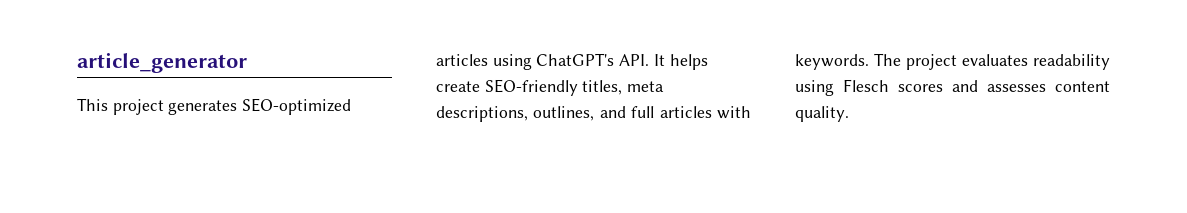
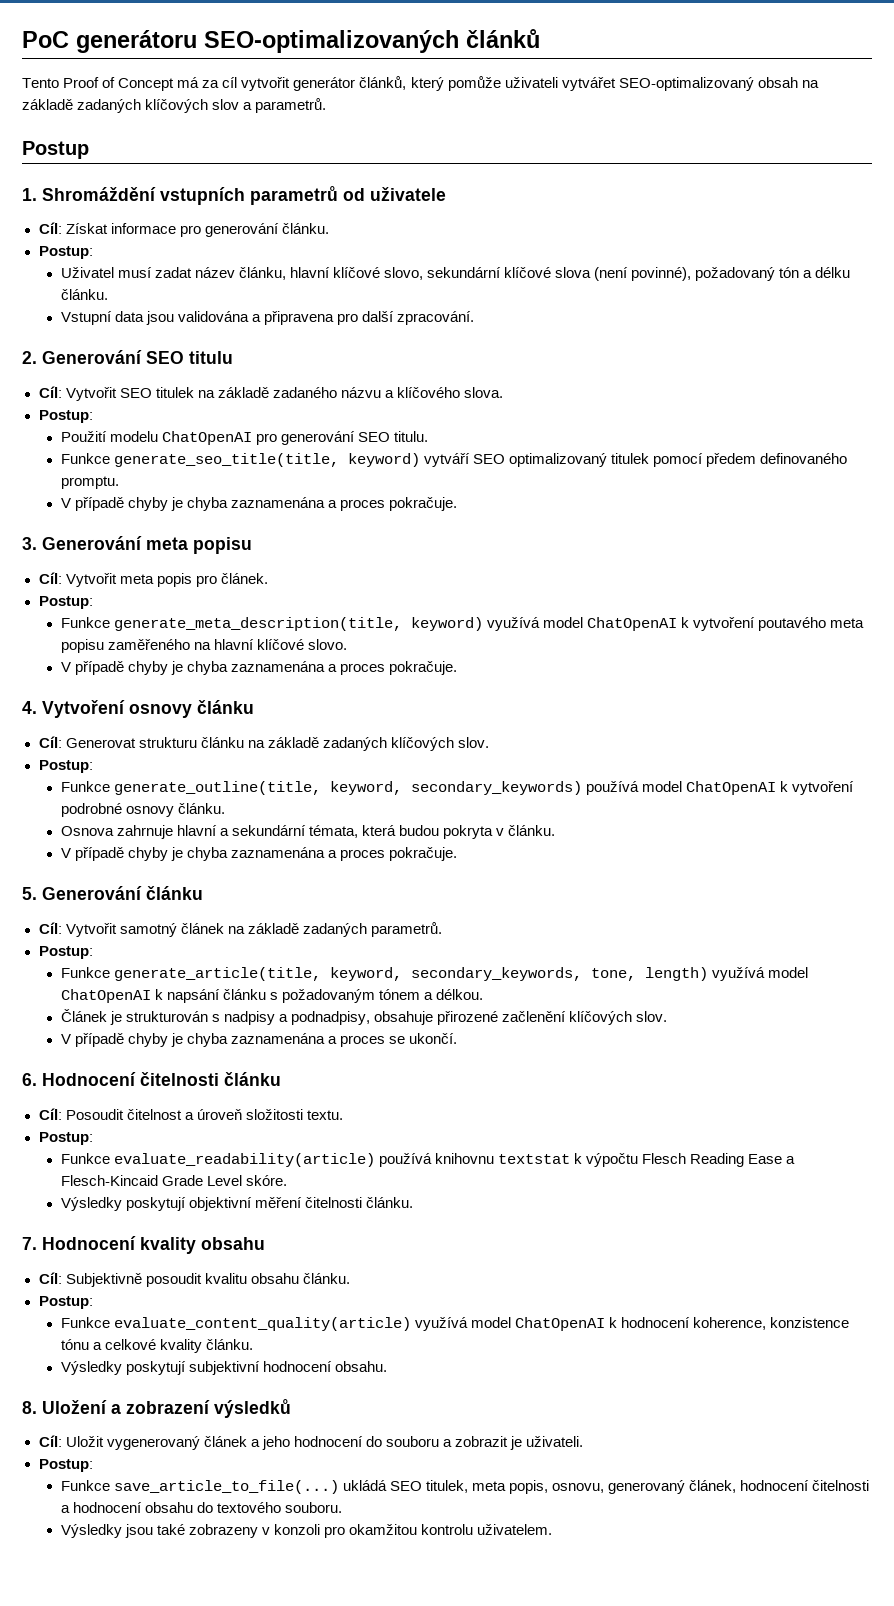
- article_generator
- This project generates SEO-optimized articles using ChatGPT's API. It helps create SEO-friendly titles, meta descriptions, outlines, and full articles with keywords. The project evaluates readability using Flesch scores and assesses content quality.
+ PoC generátoru SEO-optimalizovaných článků
+ Tento Proof of Concept má za cíl vytvořit generátor článků, který pomůže uživateli vytvářet SEO-optimalizovaný obsah na základě zadaných klíčových slov a parametrů.
+ Postup
+ 1. Shromáždění vstupních parametrů od uživatele
+ Cíl: Získat informace pro generování článku.
+ Postup:
+ Uživatel musí zadat název článku, hlavní klíčové slovo, sekundární klíčové slova (není povinné), požadovaný tón a délku článku.
+ Vstupní data jsou validována a připravena pro další zpracování.
+ 2. Generování SEO titulu
+ Cíl: Vytvořit SEO titulek na základě zadaného názvu a klíčového slova.
+ Postup:
+ Použití modelu ChatOpenAI pro generování SEO titulu.
+ Funkce generate_seo_title(title, keyword) vytváří SEO optimalizovaný titulek pomocí předem definovaného promptu.
+ V případě chyby je chyba zaznamenána a proces pokračuje.
+ 3. Generování meta popisu
+ Cíl: Vytvořit meta popis pro článek.
+ Postup:
+ Funkce generate_meta_description(title, keyword) využívá model ChatOpenAI k vytvoření poutavého meta popisu zaměřeného na hlavní klíčové slovo.
+ V případě chyby je chyba zaznamenána a proces pokračuje.
+ 4. Vytvoření osnovy článku
+ Cíl: Generovat strukturu článku na základě zadaných klíčových slov.
+ Postup:
+ Funkce generate_outline(title, keyword, secondary_keywords) používá model ChatOpenAI k vytvoření podrobné osnovy článku.
+ Osnova zahrnuje hlavní a sekundární témata, která budou pokryta v článku.
+ V případě chyby je chyba zaznamenána a proces pokračuje.
+ 5. Generování článku
+ Cíl: Vytvořit samotný článek na základě zadaných parametrů.
+ Postup:
+ Funkce generate_article(title, keyword, secondary_keywords, tone, length) využívá model ChatOpenAI k napsání článku s požadovaným tónem a délkou.
+ Článek je strukturován s nadpisy a podnadpisy, obsahuje přirozené začlenění klíčových slov.
+ V případě chyby je chyba zaznamenána a proces se ukončí.
+ 6. Hodnocení čitelnosti článku
+ Cíl: Posoudit čitelnost a úroveň složitosti textu.
+ Postup:
+ Funkce evaluate_readability(article) používá knihovnu textstat k výpočtu Flesch Reading Ease a Flesch-Kincaid Grade Level skóre.
+ Výsledky poskytují objektivní měření čitelnosti článku.
+ 7. Hodnocení kvality obsahu
+ Cíl: Subjektivně posoudit kvalitu obsahu článku.
+ Postup:
+ Funkce evaluate_content_quality(article) využívá model ChatOpenAI k hodnocení koherence, konzistence tónu a celkové kvality článku.
+ Výsledky poskytují subjektivní hodnocení obsahu.
+ 8. Uložení a zobrazení výsledků
+ Cíl: Uložit vygenerovaný článek a jeho hodnocení do souboru a zobrazit je uživateli.
+ Postup:
+ Funkce save_article_to_file(...) ukládá SEO titulek, meta popis, osnovu, generovaný článek, hodnocení čitelnosti a hodnocení obsahu do textového souboru.
+ Výsledky jsou také zobrazeny v konzoli pro okamžitou kontrolu uživatelem.

